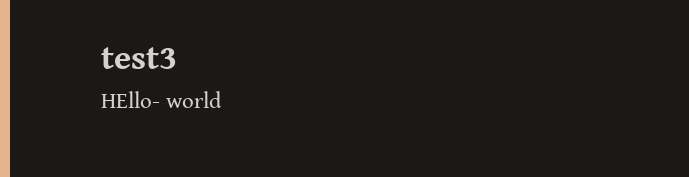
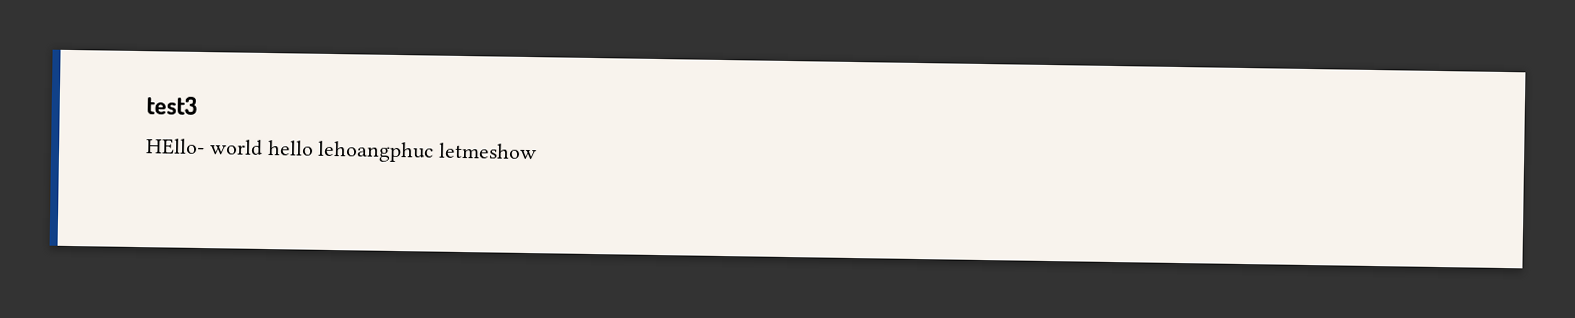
- HEllo- world
+ HEllo- world hello lehoangphuc letmeshow

